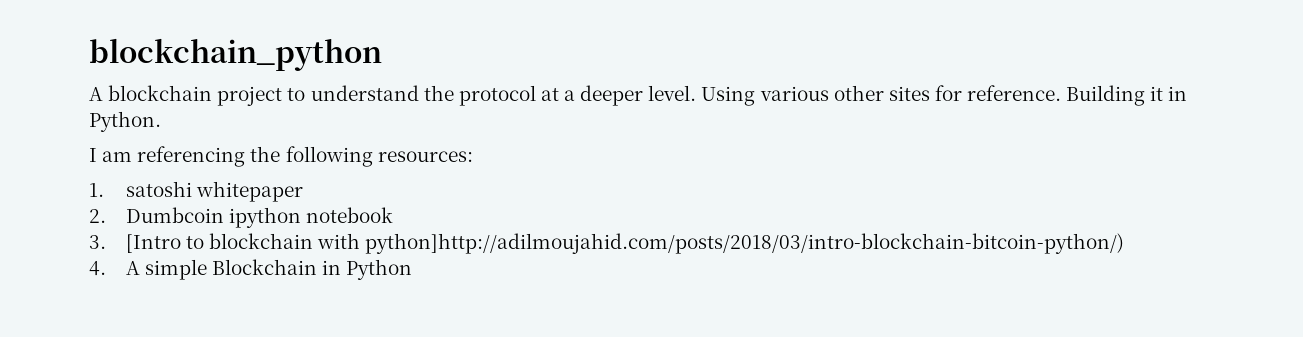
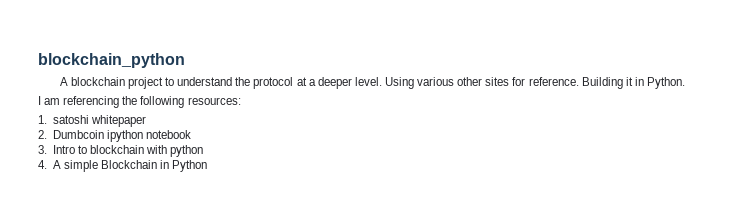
- 3. [Intro to blockchain with python]http://adilmoujahid.com/posts/2018/03/intro-blockchain-bitcoin-python/)
+ 3. Intro to blockchain with python

